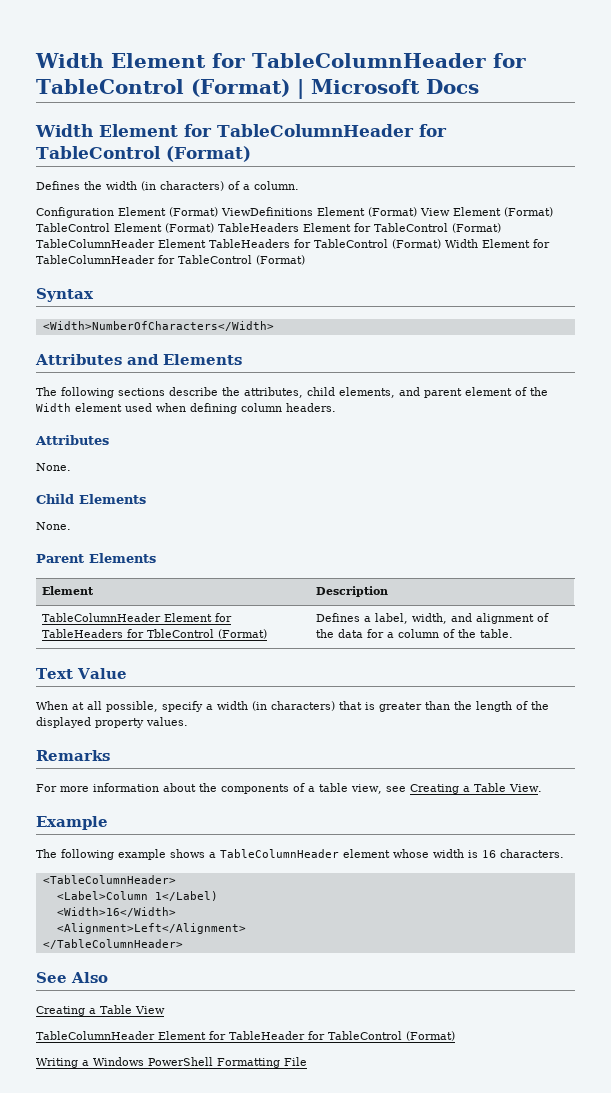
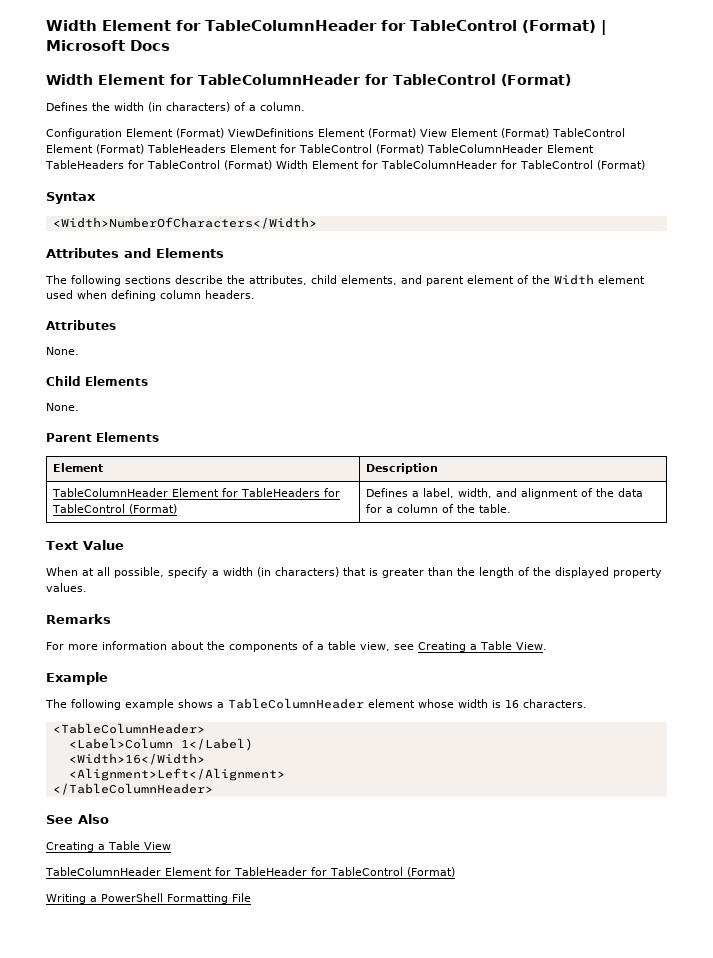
- TableColumnHeader Element for TableHeaders for TbleControl (Format) | Defines a label, width, and alignment of the data for a column of the table.
+ TableColumnHeader Element for TableHeaders for TableControl (Format) | Defines a label, width, and alignment of the data for a column of the table.
- Writing a Windows PowerShell Formatting File
+ Writing a PowerShell Formatting File

